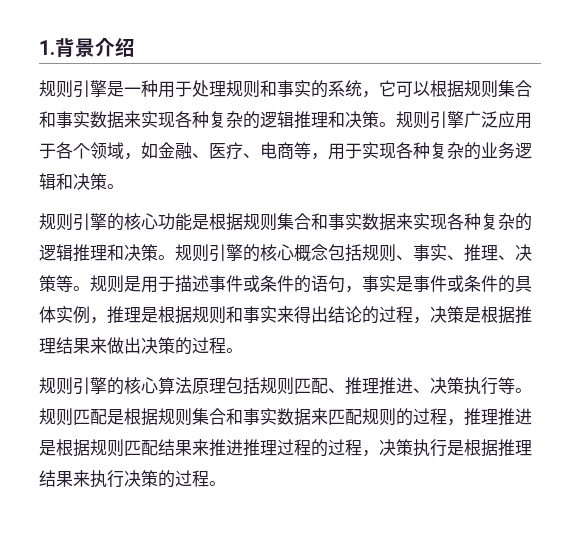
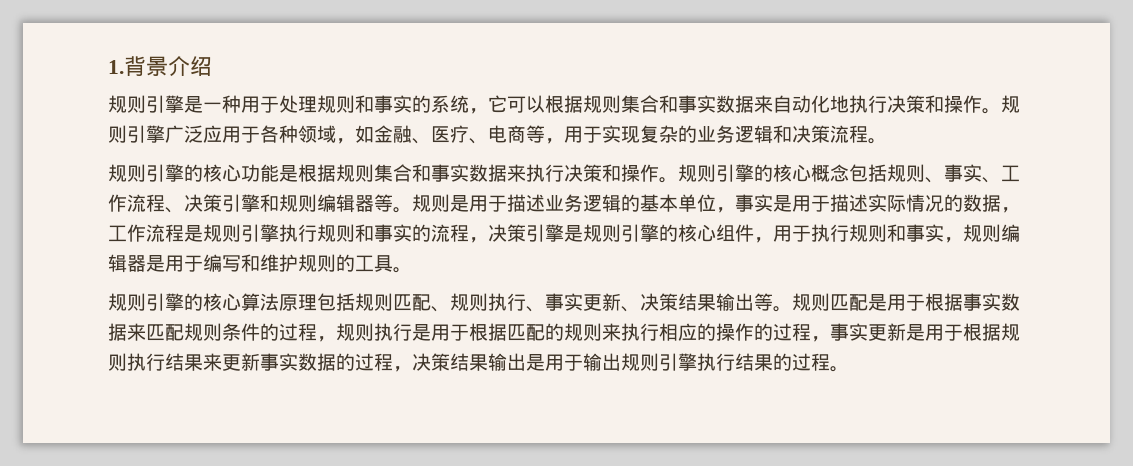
- 规则引擎是一种用于处理规则和事实的系统，它可以根据规则集合和事实数据来实现各种复杂的逻辑推理和决策。
+ 规则引擎是一种用于处理规则和事实的系统，它可以根据规则集合和事实数据来自动化地执行决策和操作。
- 规则引擎广泛应用于各个领域，如金融、医疗、电商等，用于实现各种复杂的业务逻辑和决策。
+ 规则引擎广泛应用于各种领域，如金融、医疗、电商等，用于实现复杂的业务逻辑和决策流程。
- 规则引擎的核心功能是根据规则集合和事实数据来实现各种复杂的逻辑推理和决策。
+ 规则引擎的核心功能是根据规则集合和事实数据来执行决策和操作。
- 规则引擎的核心概念包括规则、事实、推理、决策等。
+ 规则引擎的核心概念包括规则、事实、工作流程、决策引擎和规则编辑器等。
- 规则是用于描述事件或条件的语句，事实是事件或条件的具体实例，推理是根据规则和事实来得出结论的过程，决策是根据推理结果来做出决策的过程。
+ 规则是用于描述业务逻辑的基本单位，事实是用于描述实际情况的数据，工作流程是规则引擎执行规则和事实的流程，决策引擎是规则引擎的核心组件，用于执行规则和事实，规则编辑器是用于编写和维护规则的工具。
- 规则引擎的核心算法原理包括规则匹配、推理推进、决策执行等。规则匹配是根据规则集合和事实数据来匹配规则的过程，推理推进是根据规则匹配结果来推进推理过程的过程，决策执行是根据推理结果来执行决策的过程。
+ 规则引擎的核心算法原理包括规则匹配、规则执行、事实更新、决策结果输出等。规则匹配是用于根据事实数据来匹配规则条件的过程，规则执行是用于根据匹配的规则来执行相应的操作的过程，事实更新是用于根据规则执行结果来更新事实数据的过程，决策结果输出是用于输出规则引擎执行结果的过程。

